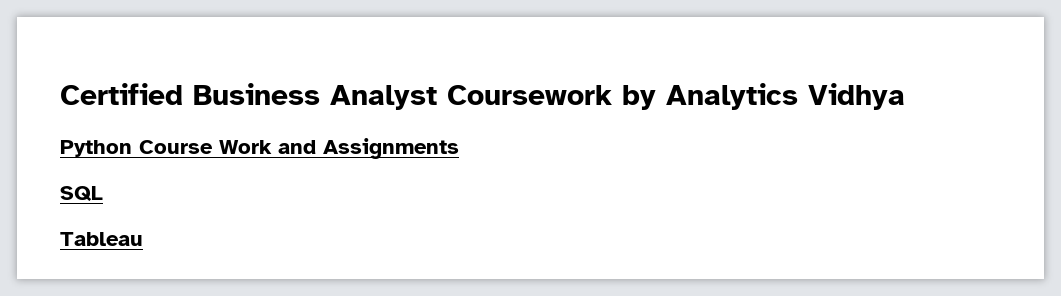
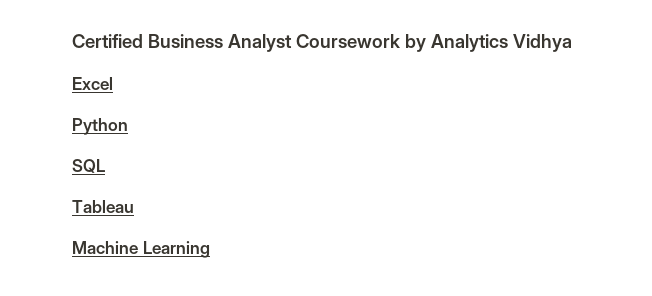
+ Excel
- Python Course Work and Assignments
+ Python
+ Machine Learning

